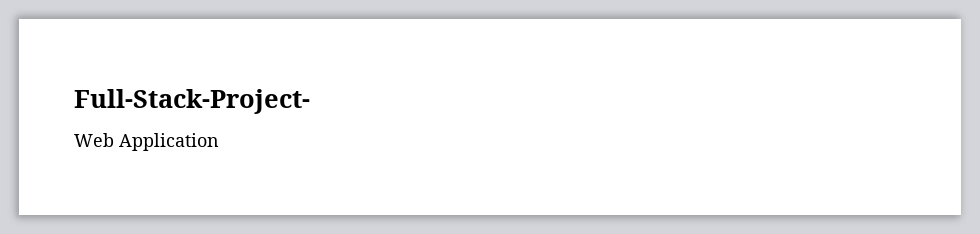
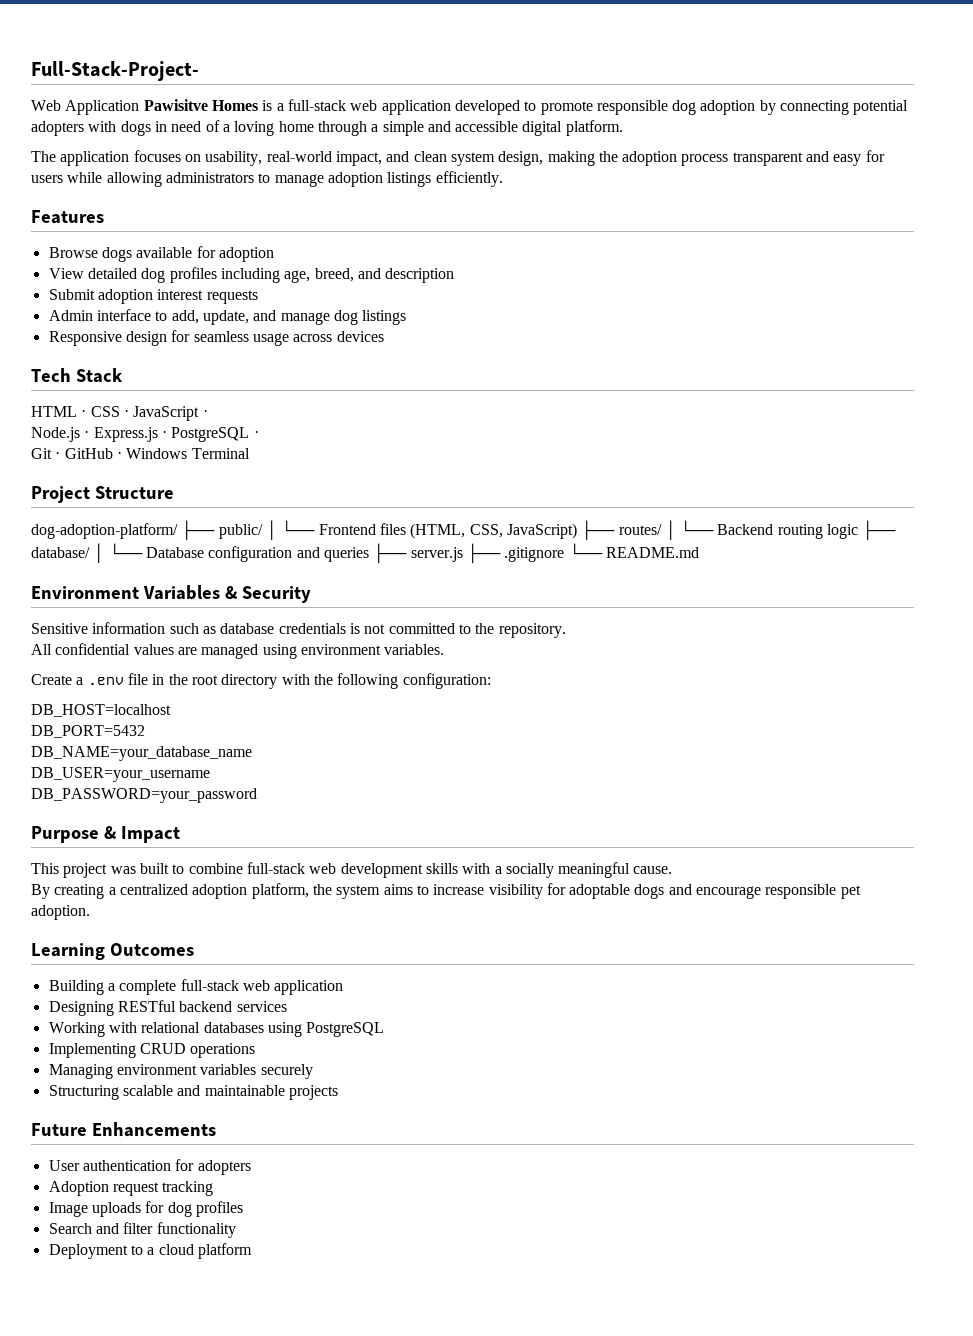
- Web Application
+ Web Application Pawisitve Homes is a full-stack web application developed to promote responsible dog adoption by connecting potential adopters with dogs in need of a loving home through a simple and accessible digital platform.
+ The application focuses on usability, real-world impact, and clean system design, making the adoption process transparent and easy for users while allowing administrators to manage adoption listings efficiently.
+ Features
+ Browse dogs available for adoption
+ View detailed dog profiles including age, breed, and description
+ Submit adoption interest requests
+ Admin interface to add, update, and manage dog listings
+ Responsive design for seamless usage across devices
+ Tech Stack
+ HTML · CSS · JavaScript ·
+ Node.js · Express.js · PostgreSQL ·
+ Git · GitHub · Windows Terminal
+ Project Structure
+ dog-adoption-platform/ ├── public/ │ └── Frontend files (HTML, CSS, JavaScript) ├── routes/ │ └── Backend routing logic ├── database/ │ └── Database configuration and queries ├── server.js ├── .gitignore └── README.md
+ Environment Variables & Security
+ Sensitive information such as database credentials is not committed to the repository.
+ All confidential values are managed using environment variables.
+ Create a .env file in the root directory with the following configuration:
+ DB_HOST=localhost
+ DB_PORT=5432
+ DB_NAME=your_database_name
+ DB_USER=your_username
+ DB_PASSWORD=your_password
+ Purpose & Impact
+ This project was built to combine full-stack web development skills with a socially meaningful cause.
+ By creating a centralized adoption platform, the system aims to increase visibility for adoptable dogs and encourage responsible pet adoption.
+ Learning Outcomes
+ Building a complete full-stack web application
+ Designing RESTful backend services
+ Working with relational databases using PostgreSQL
+ Implementing CRUD operations
+ Managing environment variables securely
+ Structuring scalable and maintainable projects
+ Future Enhancements
+ User authentication for adopters
+ Adoption request tracking
+ Image uploads for dog profiles
+ Search and filter functionality
+ Deployment to a cloud platform

